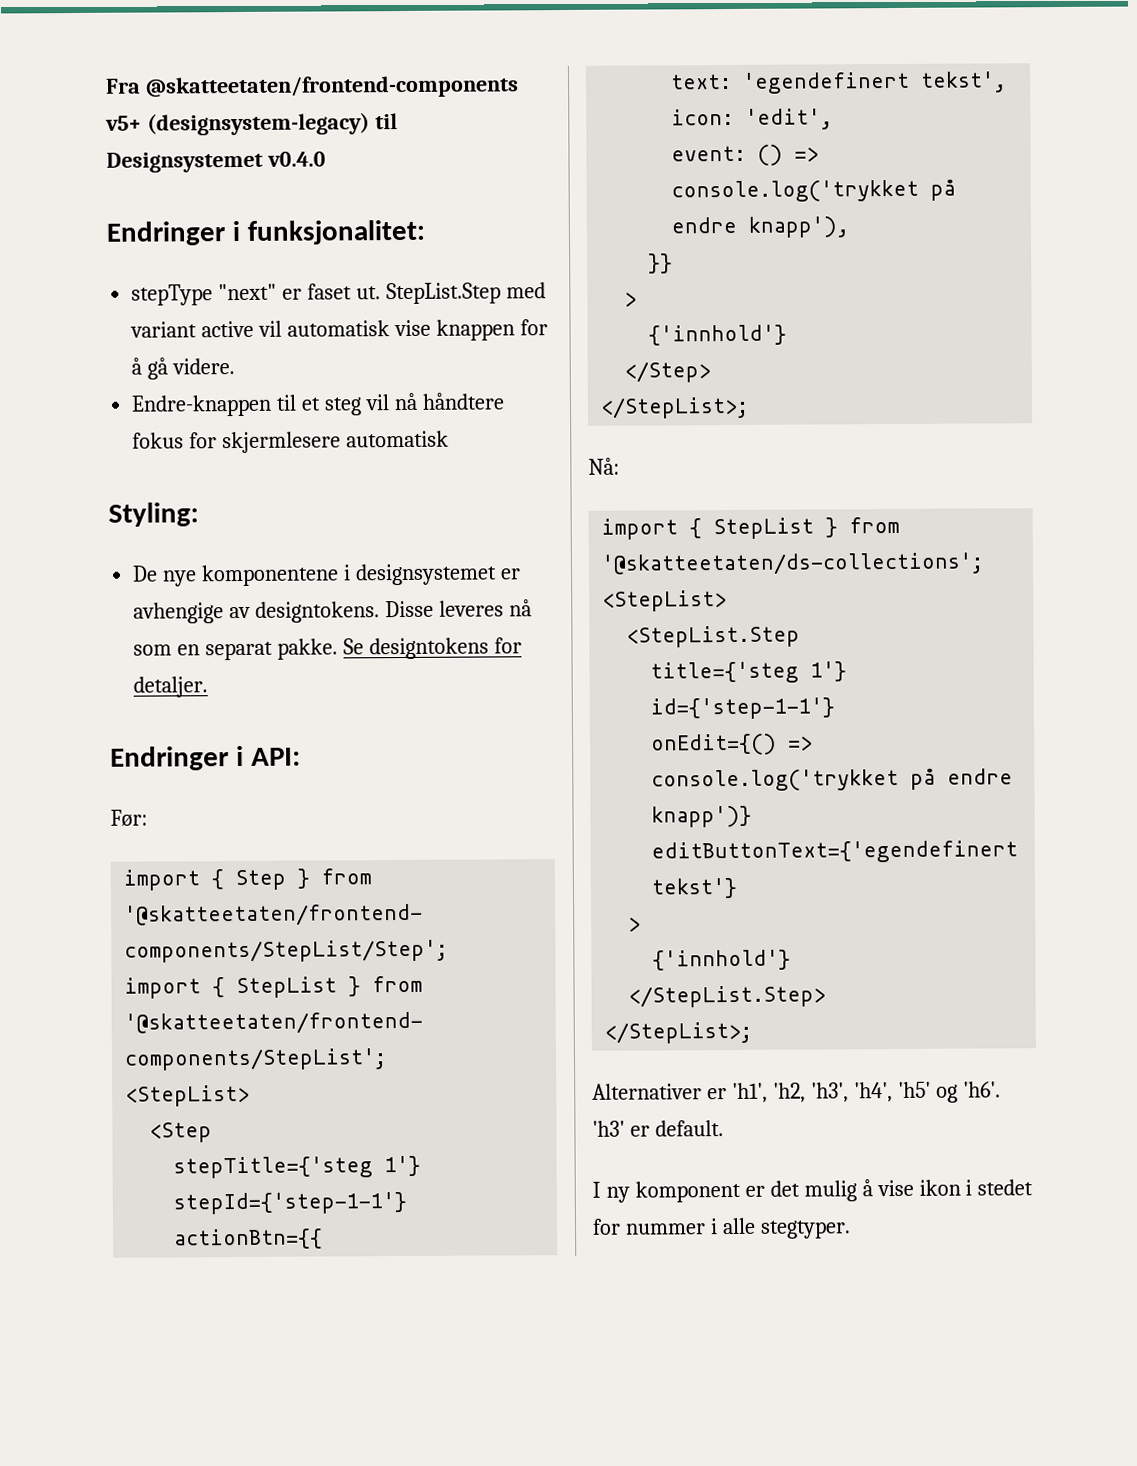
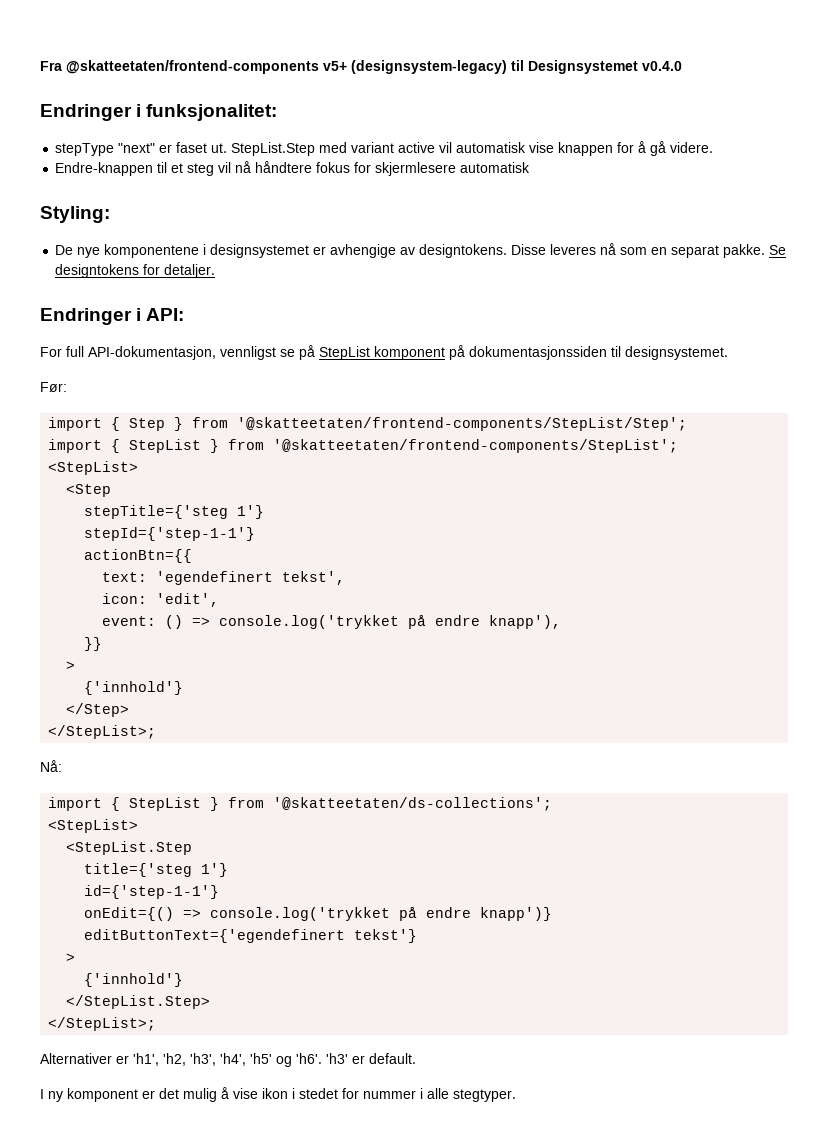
+ For full API-dokumentasjon, vennligst se på StepList komponent på dokumentasjonssiden til designsystemet.

